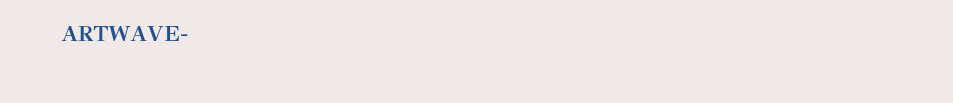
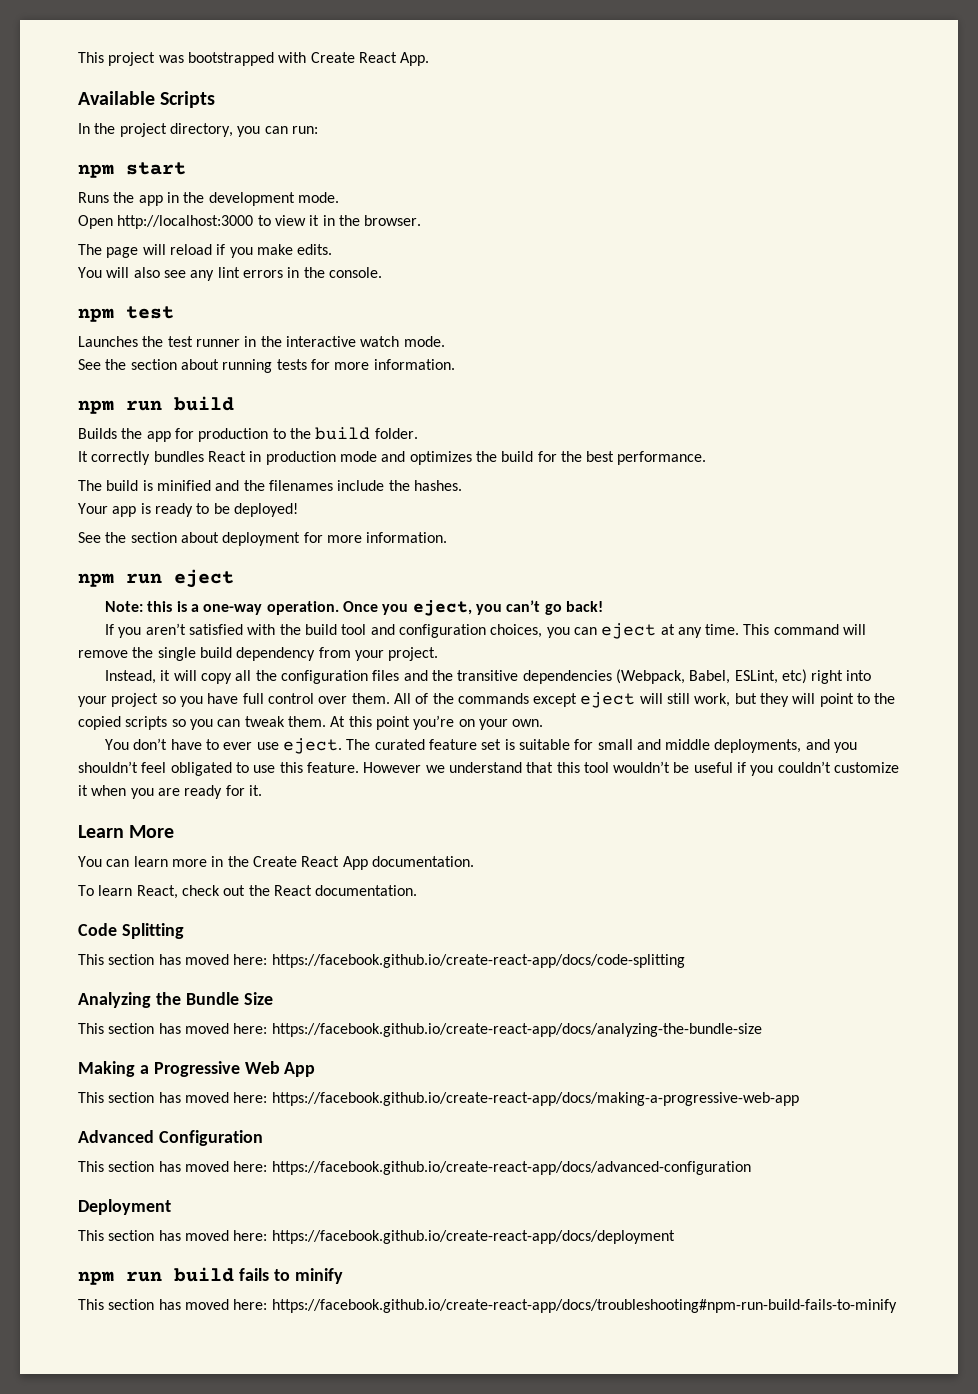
- ARTWAVE-
+ This project was bootstrapped with Create React App.
+ Available Scripts
+ In the project directory, you can run:
+ npm start
+ Runs the app in the development mode.
+ Open http://localhost:3000 to view it in the browser.
+ The page will reload if you make edits.
+ You will also see any lint errors in the console.
+ npm test
+ Launches the test runner in the interactive watch mode.
+ See the section about running tests for more information.
+ npm run build
+ Builds the app for production to the build folder.
+ It correctly bundles React in production mode and optimizes the build for the best performance.
+ The build is minified and the filenames include the hashes.
+ Your app is ready to be deployed!
+ See the section about deployment for more information.
+ npm run eject
+ Note: this is a one-way operation. Once you eject, you can’t go back!
+ If you aren’t satisfied with the build tool and configuration choices, you can eject at any time. This command will remove the single build dependency from your project.
+ Instead, it will copy all the configuration files and the transitive dependencies (Webpack, Babel, ESLint, etc) right into your project so you have full control over them. All of the commands except eject will still work, but they will point to the copied scripts so you can tweak them. At this point you’re on your own.
+ You don’t have to ever use eject. The curated feature set is suitable for small and middle deployments, and you shouldn’t feel obligated to use this feature. However we understand that this tool wouldn’t be useful if you couldn’t customize it when you are ready for it.
+ Learn More
+ You can learn more in the Create React App documentation.
+ To learn React, check out the React documentation.
+ Code Splitting
+ This section has moved here: https://facebook.github.io/create-react-app/docs/code-splitting
+ Analyzing the Bundle Size
+ This section has moved here: https://facebook.github.io/create-react-app/docs/analyzing-the-bundle-size
+ Making a Progressive Web App
+ This section has moved here: https://facebook.github.io/create-react-app/docs/making-a-progressive-web-app
+ Advanced Configuration
+ This section has moved here: https://facebook.github.io/create-react-app/docs/advanced-configuration
+ Deployment
+ This section has moved here: https://facebook.github.io/create-react-app/docs/deployment
+ npm run build fails to minify
+ This section has moved here: https://facebook.github.io/create-react-app/docs/troubleshooting#npm-run-build-fails-to-minify

